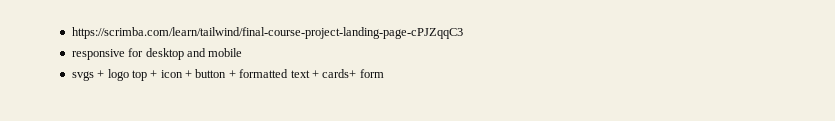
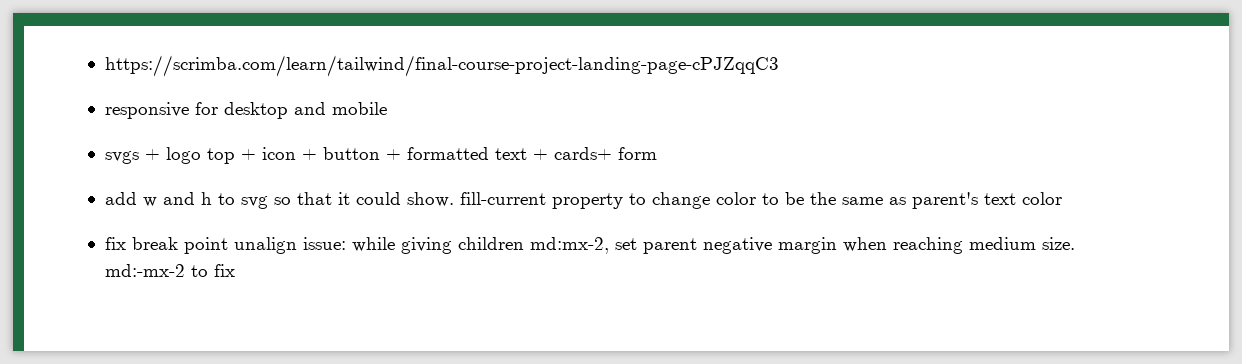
+ add w and h to svg so that it could show. fill-current property to change color to be the same as parent's text color
+ fix break point unalign issue: while giving children md:mx-2, set parent negative margin when reaching medium size. md:-mx-2 to fix

